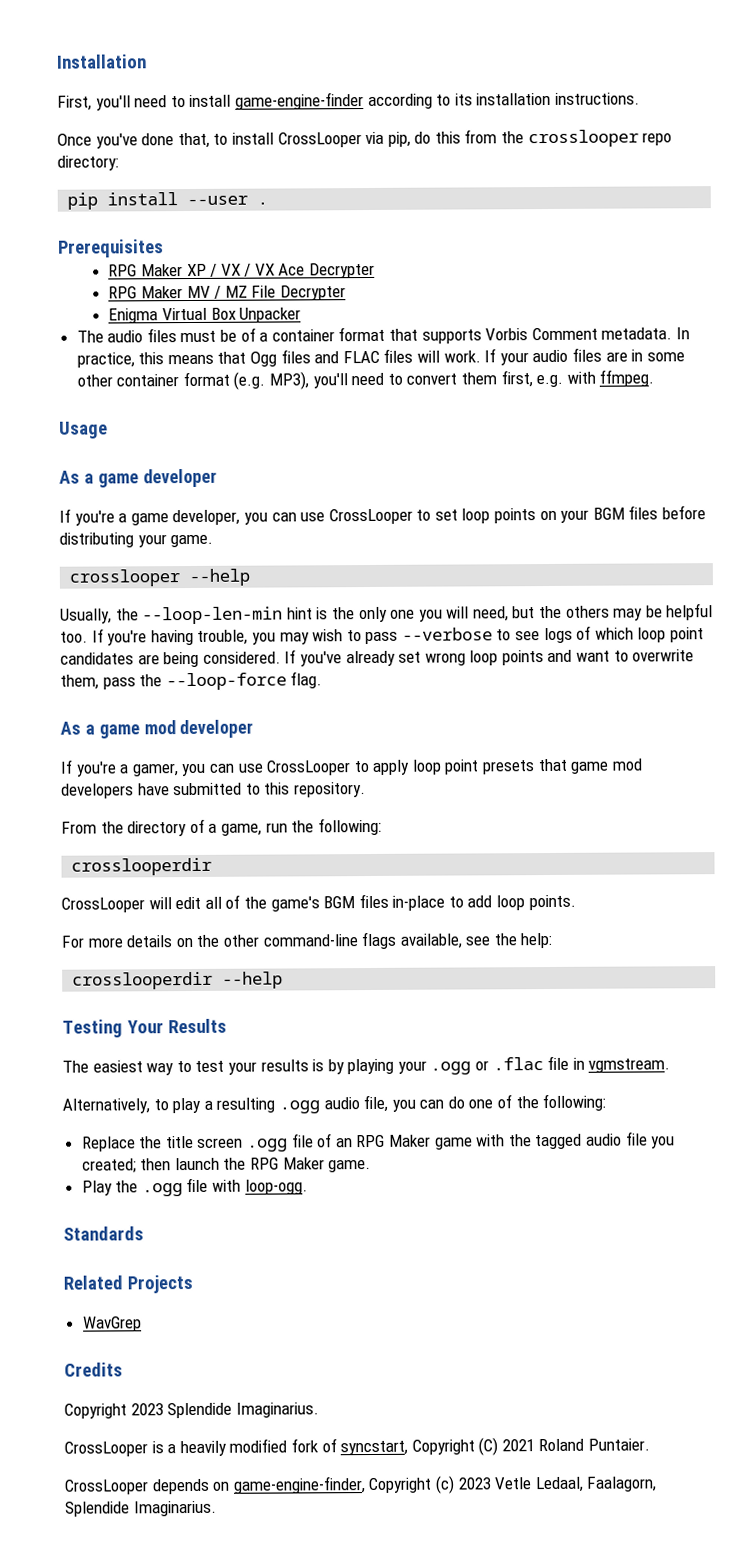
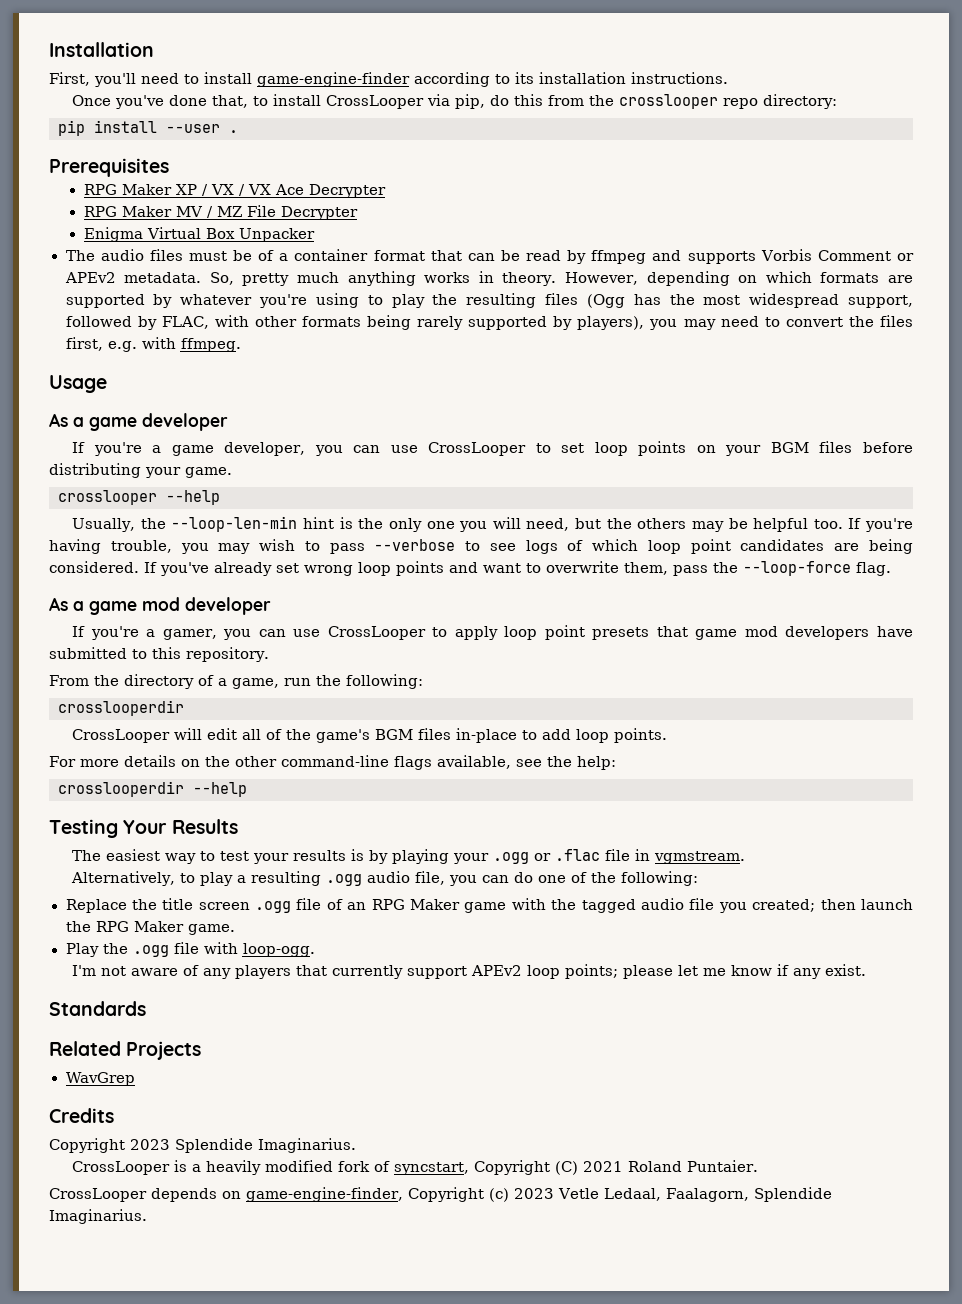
- The audio files must be of a container format that supports Vorbis Comment metadata. In practice, this means that Ogg files and FLAC files will work. If your audio files are in some other container format (e.g. MP3), you'll need to convert them first, e.g. with ffmpeg.
+ The audio files must be of a container format that can be read by ffmpeg and supports Vorbis Comment or APEv2 metadata. So, pretty much anything works in theory. However, depending on which formats are supported by whatever you're using to play the resulting files (Ogg has the most widespread support, followed by FLAC, with other formats being rarely supported by players), you may need to convert the files first, e.g. with ffmpeg.
+ I'm not aware of any players that currently support APEv2 loop points; please let me know if any exist.

